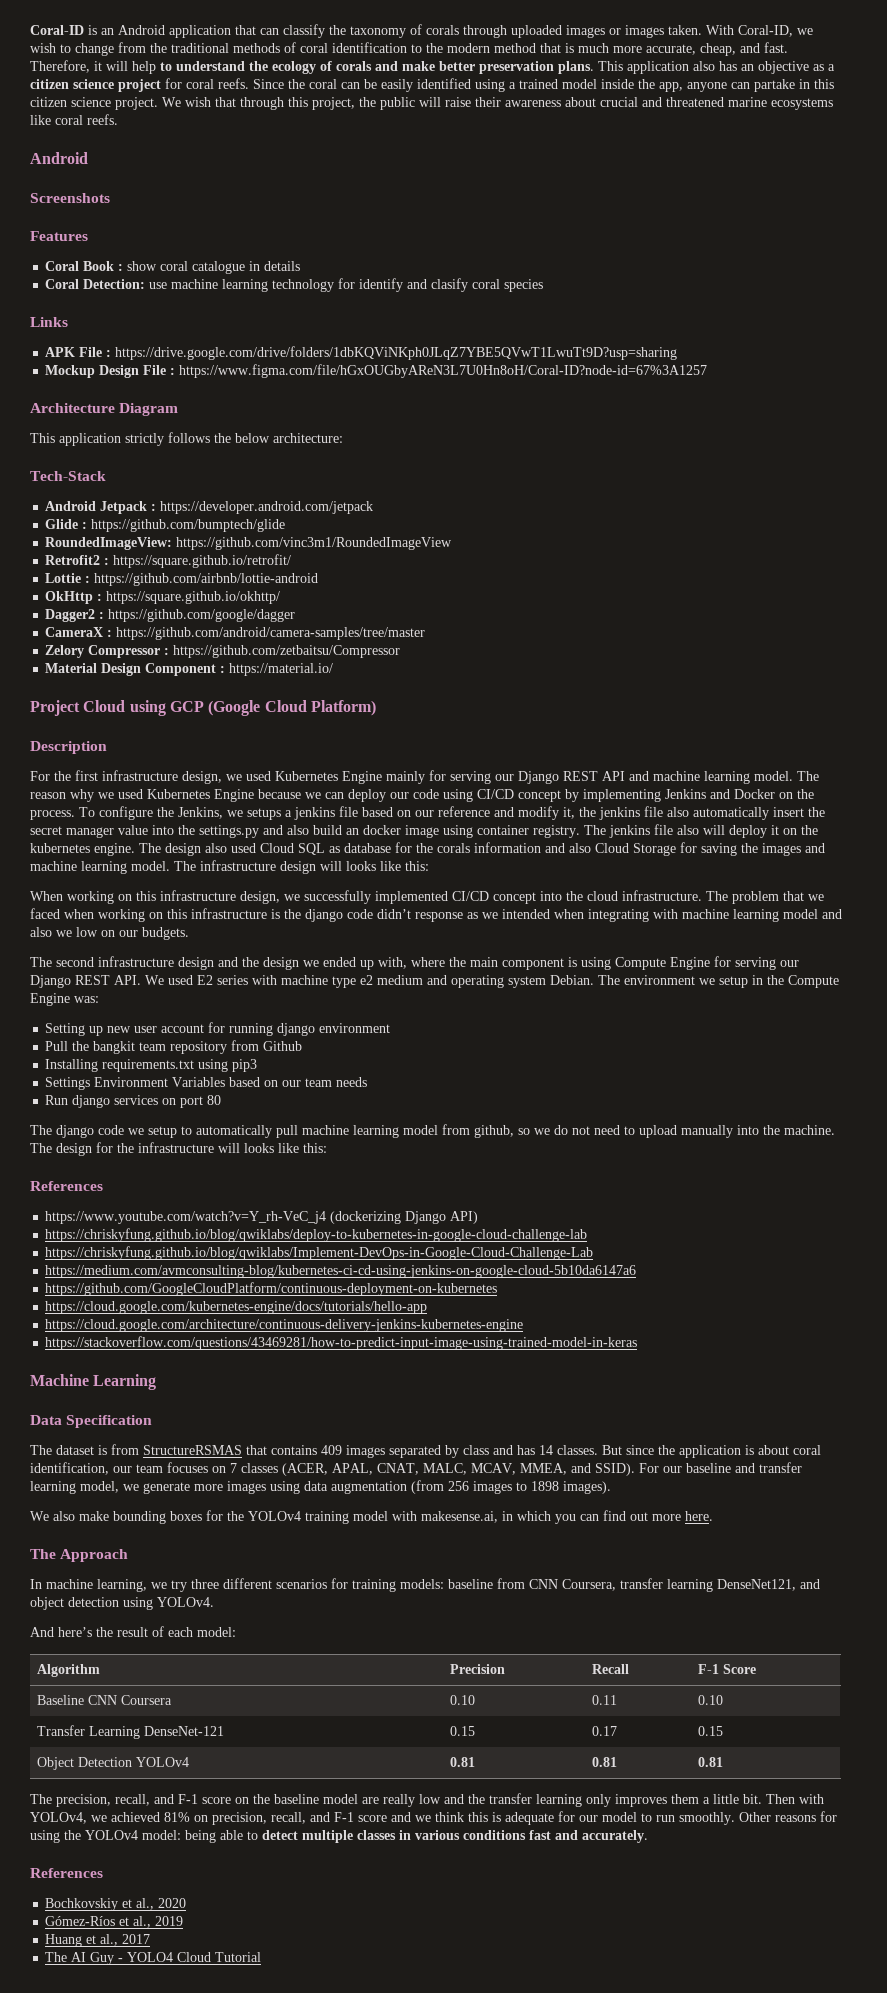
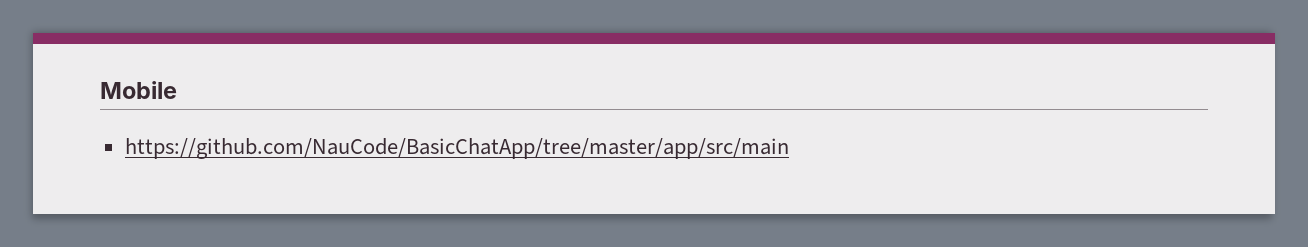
- Coral-ID is an Android application that can classify the taxonomy of corals through uploaded images or images taken. With Coral-ID, we wish to change from the traditional methods of coral identification to the modern method that is much more accurate, cheap, and fast. Therefore, it will help to understand the ecology of corals and make better preservation plans. This application also has an objective as a citizen science project for coral reefs. Since the coral can be easily identified using a trained model inside the app, anyone can partake in this citizen science project. We wish that through this project, the public will raise their awareness about crucial and threatened marine ecosystems like coral reefs.
- Android
- Screenshots
- Features
- Coral Book : show coral catalogue in details
- Coral Detection: use machine learning technology for identify and clasify coral species
- Links
- APK File : https://drive.google.com/drive/folders/1dbKQViNKph0JLqZ7YBE5QVwT1LwuTt9D?usp=sharing
- Mockup Design File : https://www.figma.com/file/hGxOUGbyAReN3L7U0Hn8oH/Coral-ID?node-id=67%3A1257
- Architecture Diagram
- This application strictly follows the below architecture:
- Tech-Stack
- Android Jetpack : https://developer.android.com/jetpack
- Glide : https://github.com/bumptech/glide
- RoundedImageView: https://github.com/vinc3m1/RoundedImageView
- Retrofit2 : https://square.github.io/retrofit/
- Lottie : https://github.com/airbnb/lottie-android
- OkHttp : https://square.github.io/okhttp/
- Dagger2 : https://github.com/google/dagger
- CameraX : https://github.com/android/camera-samples/tree/master
- Zelory Compressor : https://github.com/zetbaitsu/Compressor
- Material Design Component : https://material.io/
- Project Cloud using GCP (Google Cloud Platform)
- Description
- For the first infrastructure design, we used Kubernetes Engine mainly for serving our Django REST API and machine learning model. The reason why we used Kubernetes Engine because we can deploy our code using CI/CD concept by implementing Jenkins and Docker on the process. To configure the Jenkins, we setups a jenkins file based on our reference and modify it, the jenkins file also automatically insert the secret manager value into the settings.py and also build an docker image using container registry. The jenkins file also will deploy it on the kubernetes engine. The design also used Cloud SQL as database for the corals information and also Cloud Storage for saving the images and machine learning model. The infrastructure design will looks like this:
- When working on this infrastructure design, we successfully implemented CI/CD concept into the cloud infrastructure. The problem that we faced when working on this infrastructure is the django code didn’t response as we intended when integrating with machine learning model and also we low on our budgets.
- The second infrastructure design and the design we ended up with, where the main component is using Compute Engine for serving our Django REST API. We used E2 series with machine type e2 medium and operating system Debian. The environment we setup in the Compute Engine was:
- Setting up new user account for running django environment
- Pull the bangkit team repository from Github
- Installing requirements.txt using pip3
- Settings Environment Variables based on our team needs
- Run django services on port 80
- The django code we setup to automatically pull machine learning model from github, so we do not need to upload manually into the machine. The design for the infrastructure will looks like this:
- References
- https://www.youtube.com/watch?v=Y_rh-VeC_j4 (dockerizing Django API)
- https://chriskyfung.github.io/blog/qwiklabs/deploy-to-kubernetes-in-google-cloud-challenge-lab
- https://chriskyfung.github.io/blog/qwiklabs/Implement-DevOps-in-Google-Cloud-Challenge-Lab
- https://medium.com/avmconsulting-blog/kubernetes-ci-cd-using-jenkins-on-google-cloud-5b10da6147a6
- https://github.com/GoogleCloudPlatform/continuous-deployment-on-kubernetes
- https://cloud.google.com/kubernetes-engine/docs/tutorials/hello-app
- https://cloud.google.com/architecture/continuous-delivery-jenkins-kubernetes-engine
- https://stackoverflow.com/questions/43469281/how-to-predict-input-image-using-trained-model-in-keras
- Machine Learning
- Data Specification
- The dataset is from StructureRSMAS that contains 409 images separated by class and has 14 classes. But since the application is about coral identification, our team focuses on 7 classes (ACER, APAL, CNAT, MALC, MCAV, MMEA, and SSID). For our baseline and transfer learning model, we generate more images using data augmentation (from 256 images to 1898 images).
- We also make bounding boxes for the YOLOv4 training model with makesense.ai, in which you can find out more here.
- The Approach
- In machine learning, we try three different scenarios for training models: baseline from CNN Coursera, transfer learning DenseNet121, and object detection using YOLOv4.
- And here’s the result of each model:
- Algorithm | Precision | Recall | F-1 Score
- Baseline CNN Coursera | 0.10 | 0.11 | 0.10
- Transfer Learning DenseNet-121 | 0.15 | 0.17 | 0.15
- Object Detection YOLOv4 | 0.81 | 0.81 | 0.81
- The precision, recall, and F-1 score on the baseline model are really low and the transfer learning only improves them a little bit. Then with YOLOv4, we achieved 81% on precision, recall, and F-1 score and we think this is adequate for our model to run smoothly. Other reasons for using the YOLOv4 model: being able to detect multiple classes in various conditions fast and accurately.
- References
- Bochkovskiy et al., 2020
- Gómez-Ríos et al., 2019
- Huang et al., 2017
- The AI Guy - YOLO4 Cloud Tutorial
+ Mobile
+ https://github.com/NauCode/BasicChatApp/tree/master/app/src/main

